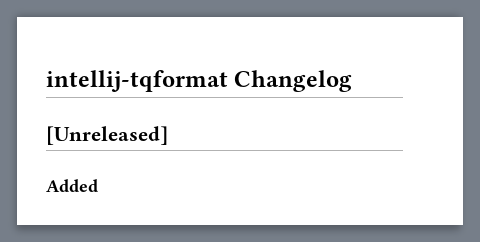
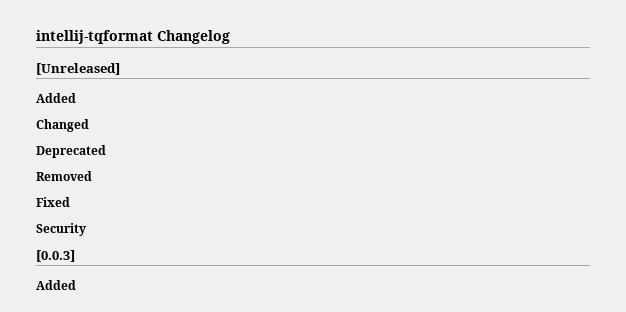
+ Changed
+ Deprecated
+ Removed
+ Fixed
+ Security
+ [0.0.3]
+ Added

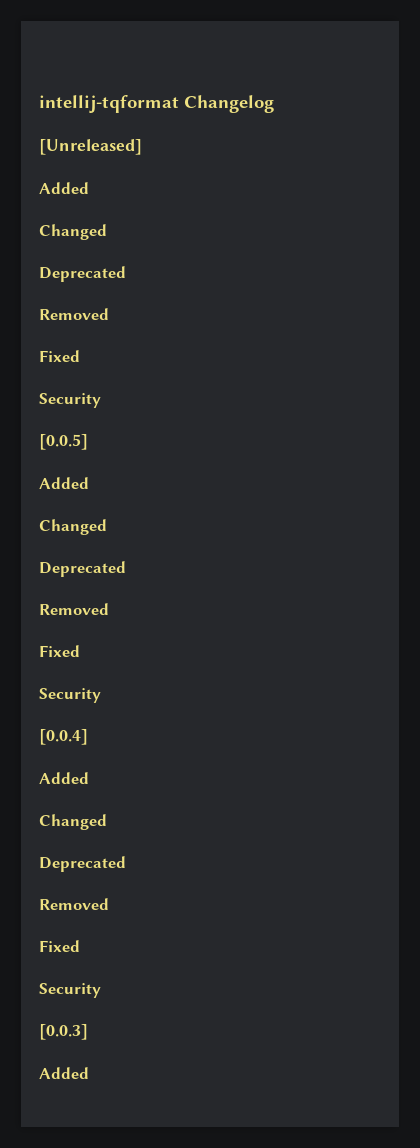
+ [0.0.5]
+ Added
+ Changed
+ Deprecated
+ Removed
+ Fixed
+ Security
+ [0.0.4]
+ Added
+ Changed
+ Deprecated
+ Removed
+ Fixed
+ Security

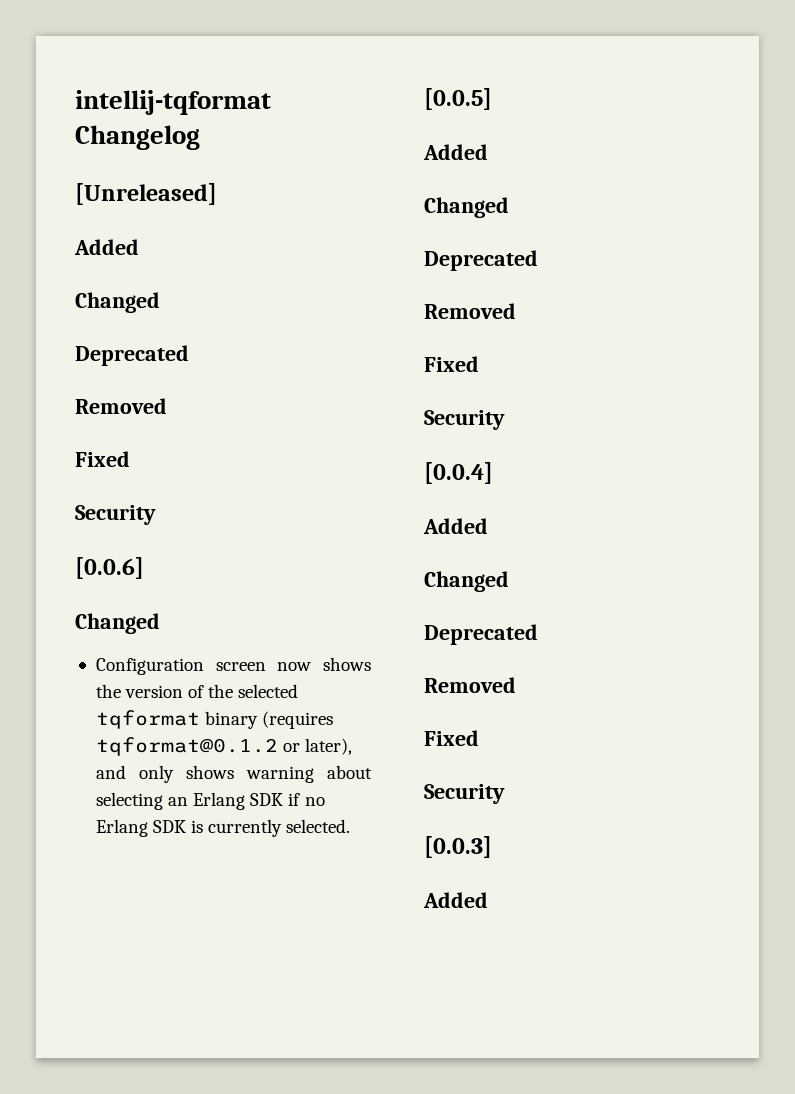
+ [0.0.6]
+ Changed
+ Configuration screen now shows the version of the selected tqformat binary (requires tqformat@0.1.2 or later), and only shows warning about selecting an Erlang SDK if no Erlang SDK is currently selected.

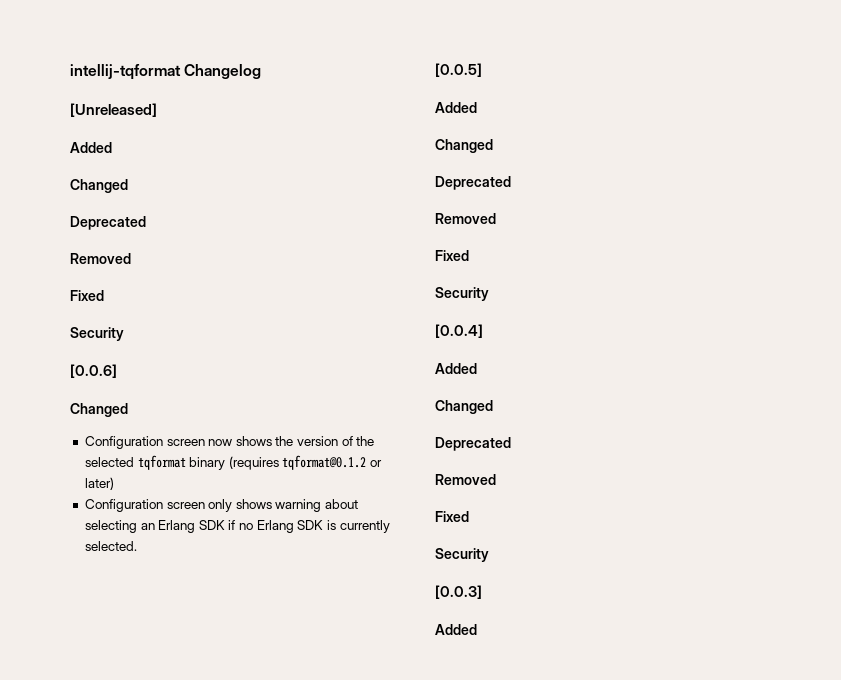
- Configuration screen now shows the version of the selected tqformat binary (requires tqformat@0.1.2 or later), and only shows warning about selecting an Erlang SDK if no Erlang SDK is currently selected.
+ Configuration screen now shows the version of the selected tqformat binary (requires tqformat@0.1.2 or later)
+ Configuration screen only shows warning about selecting an Erlang SDK if no Erlang SDK is currently selected.

